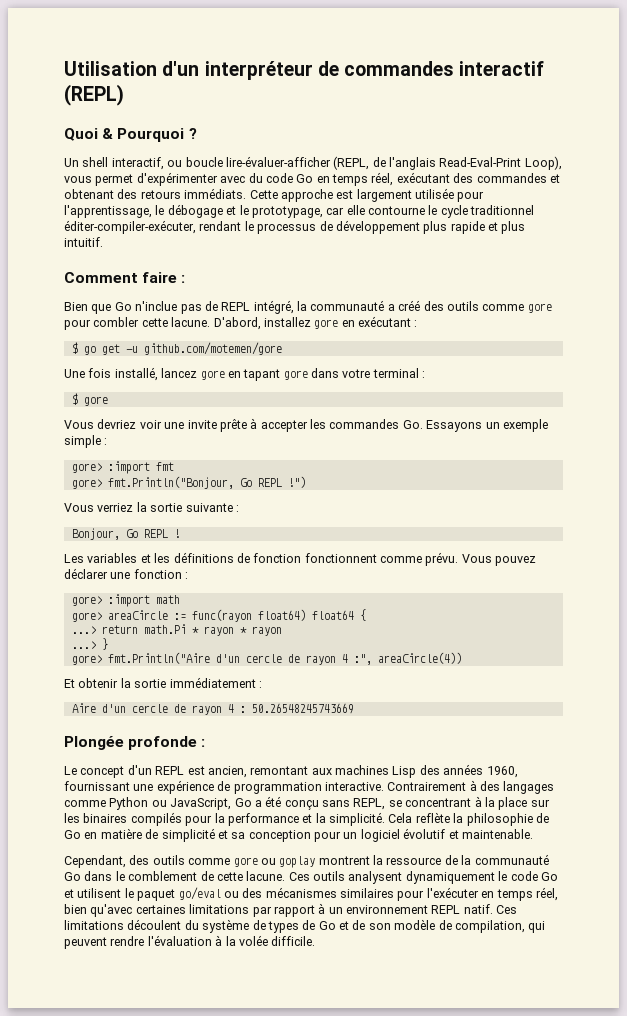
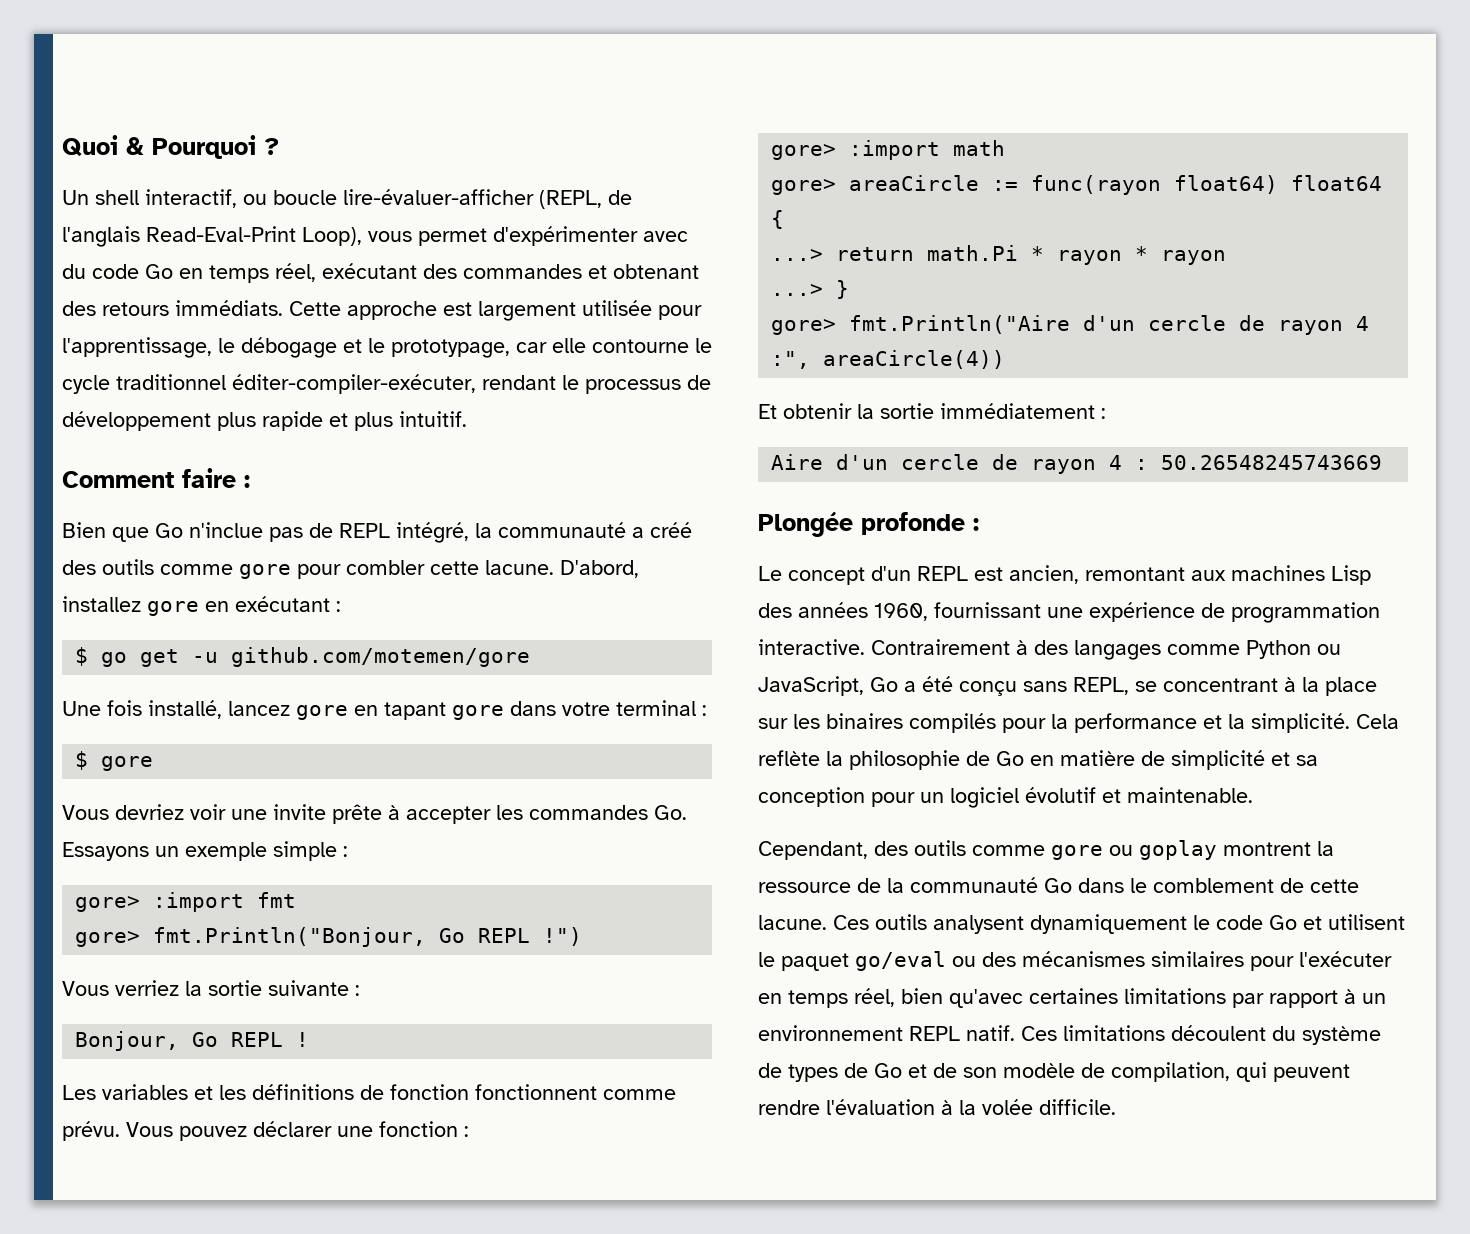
- Utilisation d'un interpréteur de commandes interactif (REPL)

